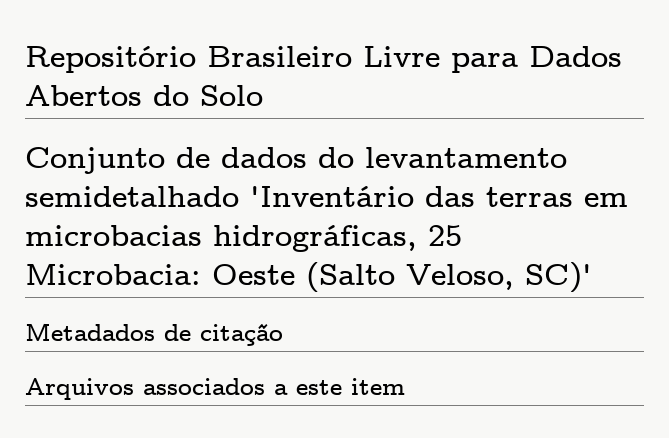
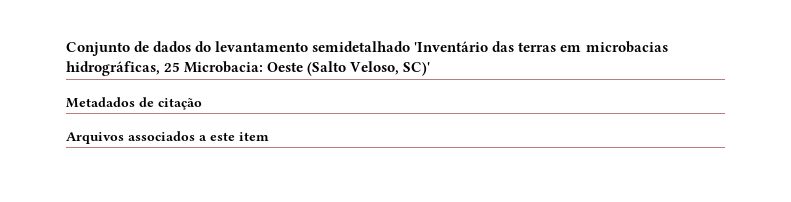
- Repositório Brasileiro Livre para Dados Abertos do Solo

